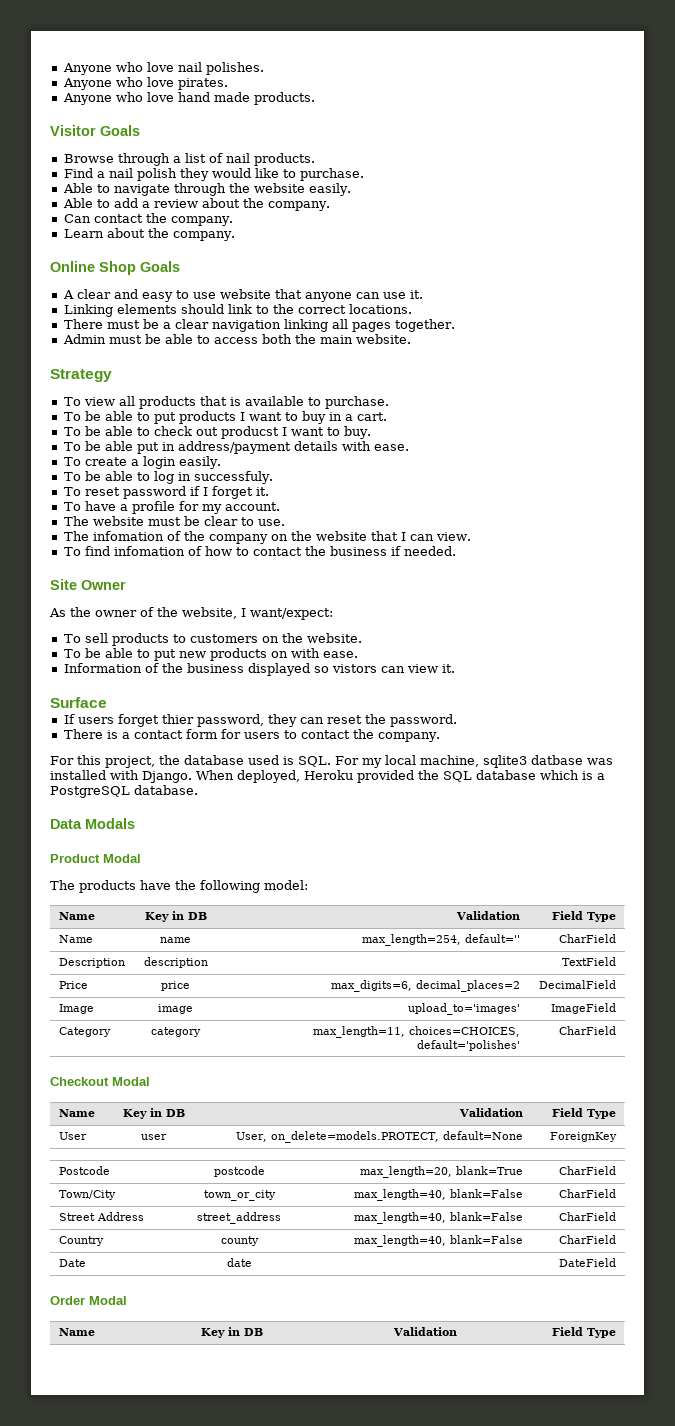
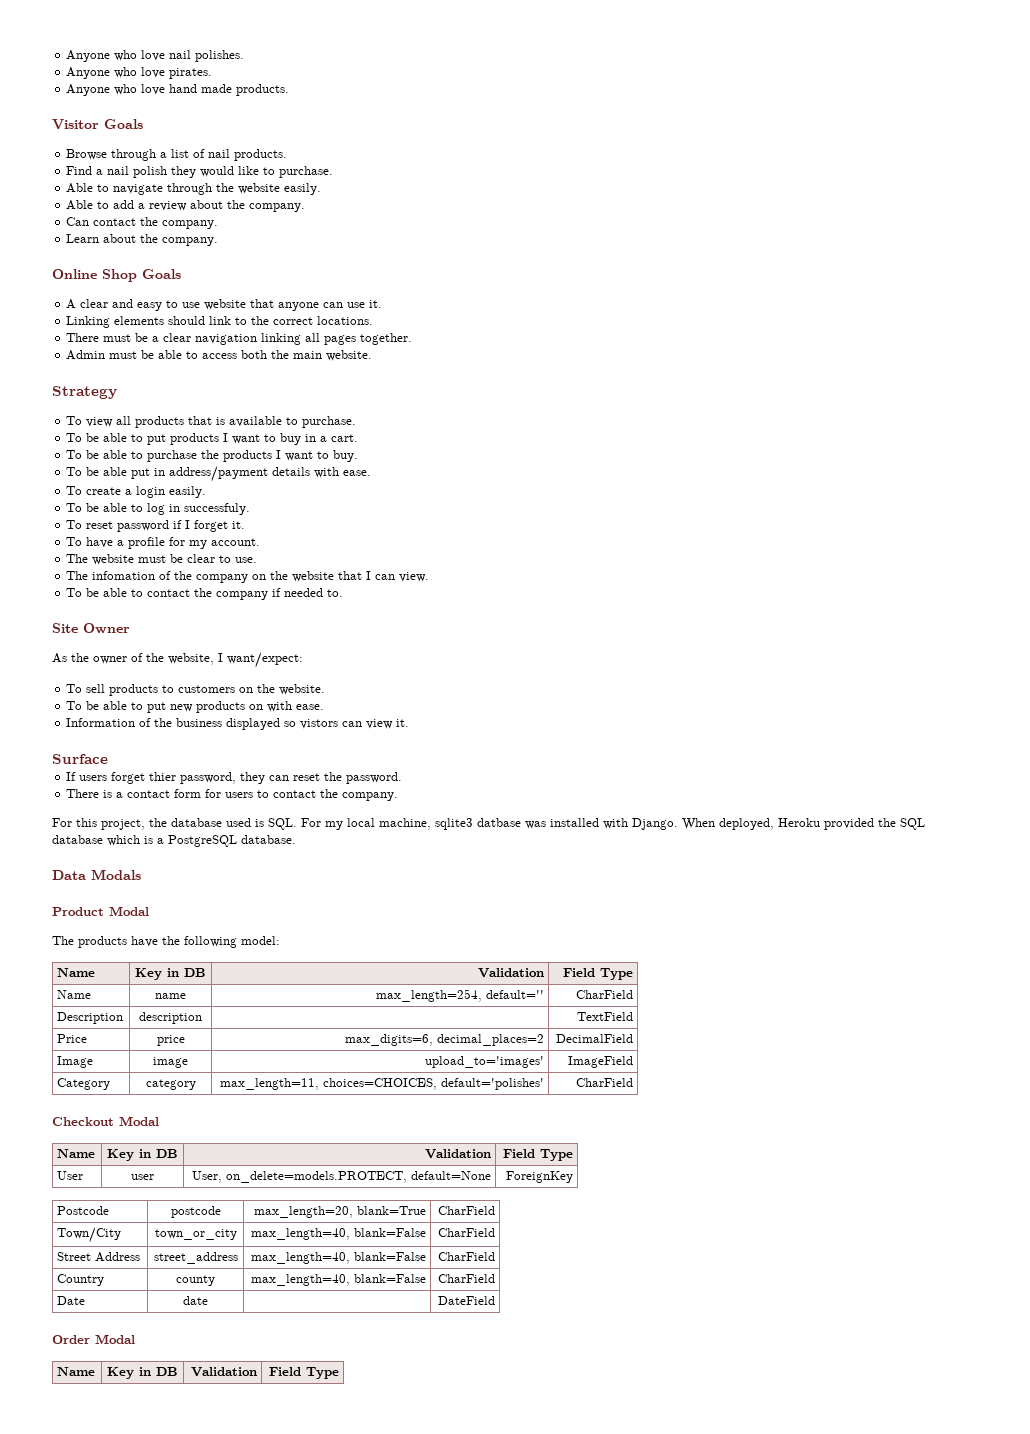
- To be able to check out producst I want to buy.
+ To be able to purchase the products I want to buy.
- To find infomation of how to contact the business if needed.
+ To be able to contact the company if needed to.

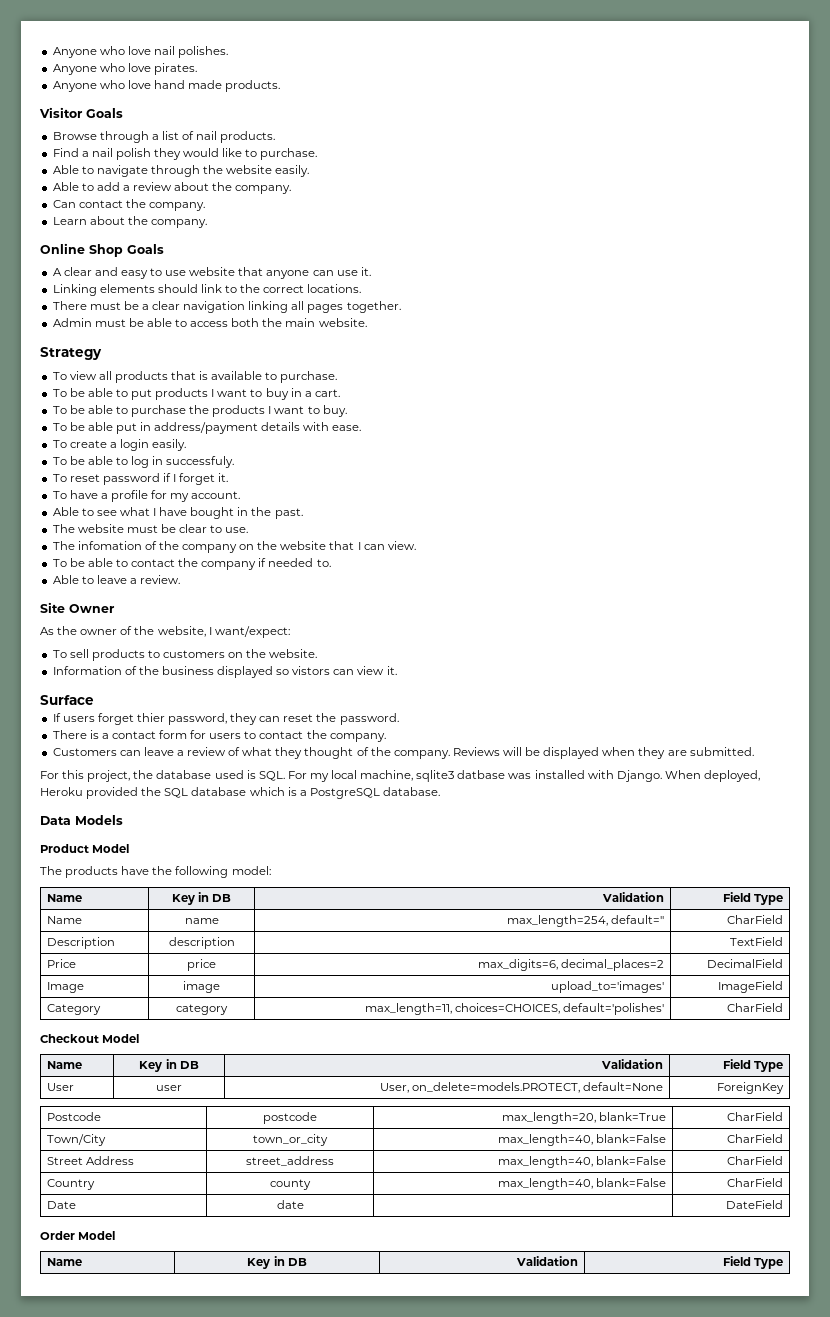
+ Able to see what I have bought in the past.
+ Able to leave a review.
- To be able to put new products on with ease.
+ Customers can leave a review of what they thought of the company. Reviews will be displayed when they are submitted.
- Data Modals
+ Data Models
- Product Modal
+ Product Model
- Checkout Modal
+ Checkout Model
- Order Modal
+ Order Model

